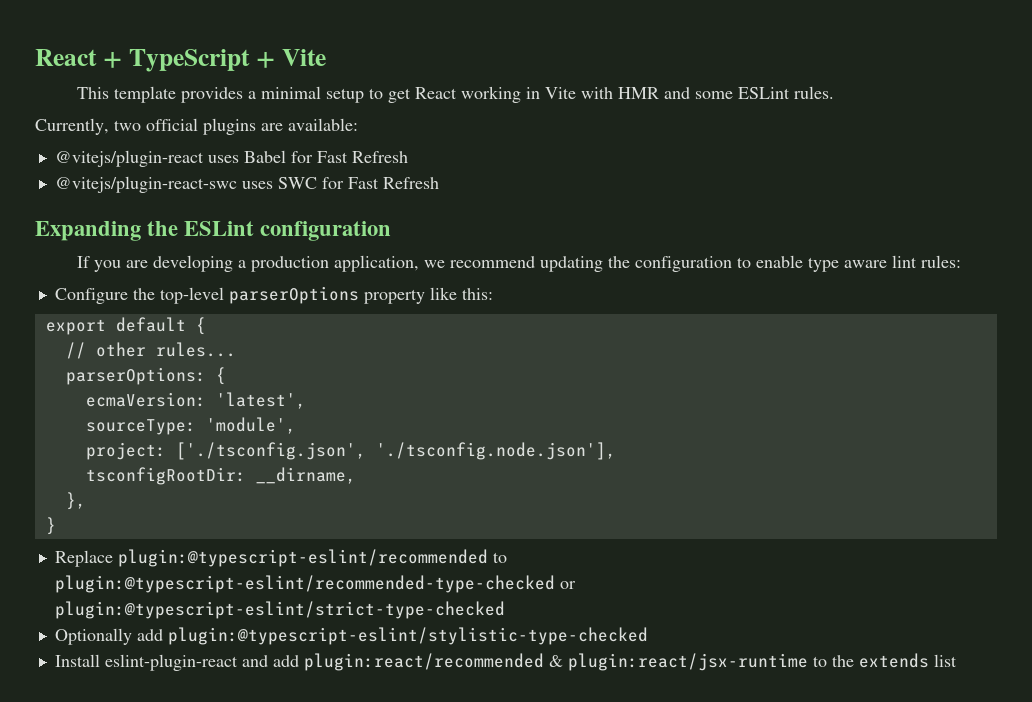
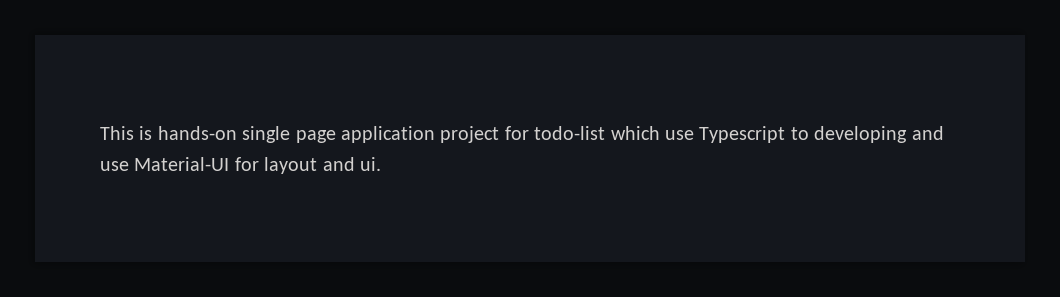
- React + TypeScript + Vite
- This template provides a minimal setup to get React working in Vite with HMR and some ESLint rules.
- Currently, two official plugins are available:
- @vitejs/plugin-react uses Babel for Fast Refresh
- @vitejs/plugin-react-swc uses SWC for Fast Refresh
- Expanding the ESLint configuration
- If you are developing a production application, we recommend updating the configuration to enable type aware lint rules:
- Configure the top-level parserOptions property like this:
- export default {
- // other rules...
- parserOptions: {
- ecmaVersion: 'latest',
- sourceType: 'module',
- project: ['./tsconfig.json', './tsconfig.node.json'],
- tsconfigRootDir: __dirname,
- },
- }
- Replace plugin:@typescript-eslint/recommended to plugin:@typescript-eslint/recommended-type-checked or plugin:@typescript-eslint/strict-type-checked
- Optionally add plugin:@typescript-eslint/stylistic-type-checked
- Install eslint-plugin-react and add plugin:react/recommended & plugin:react/jsx-runtime to the extends list
+ This is hands-on single page application project for todo-list which use Typescript to developing and use Material-UI for layout and ui.

